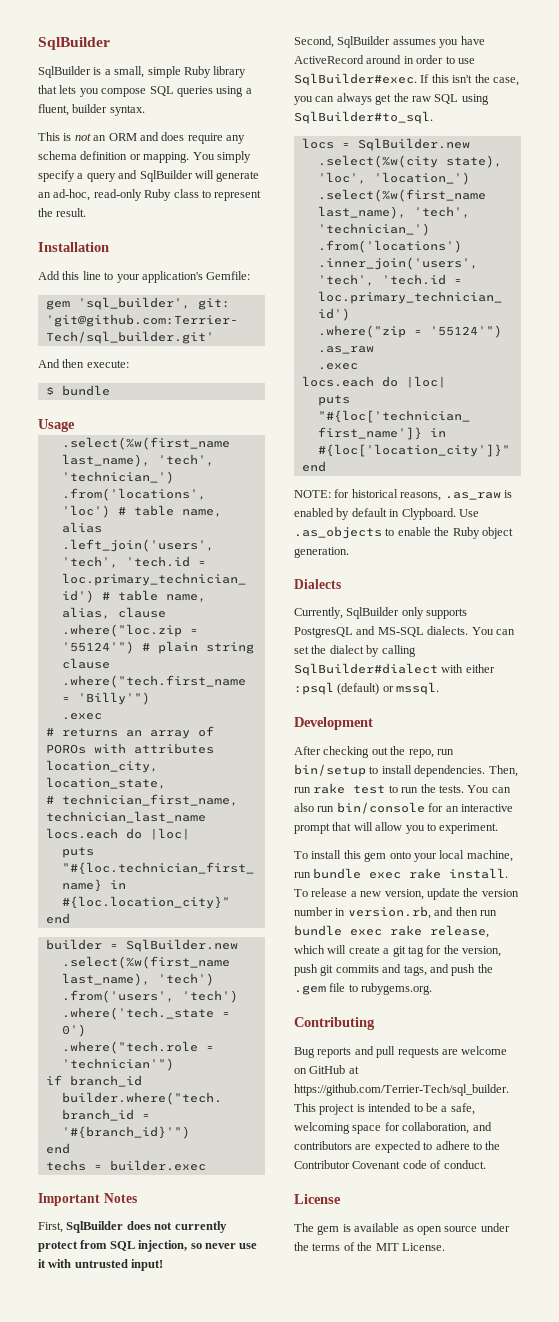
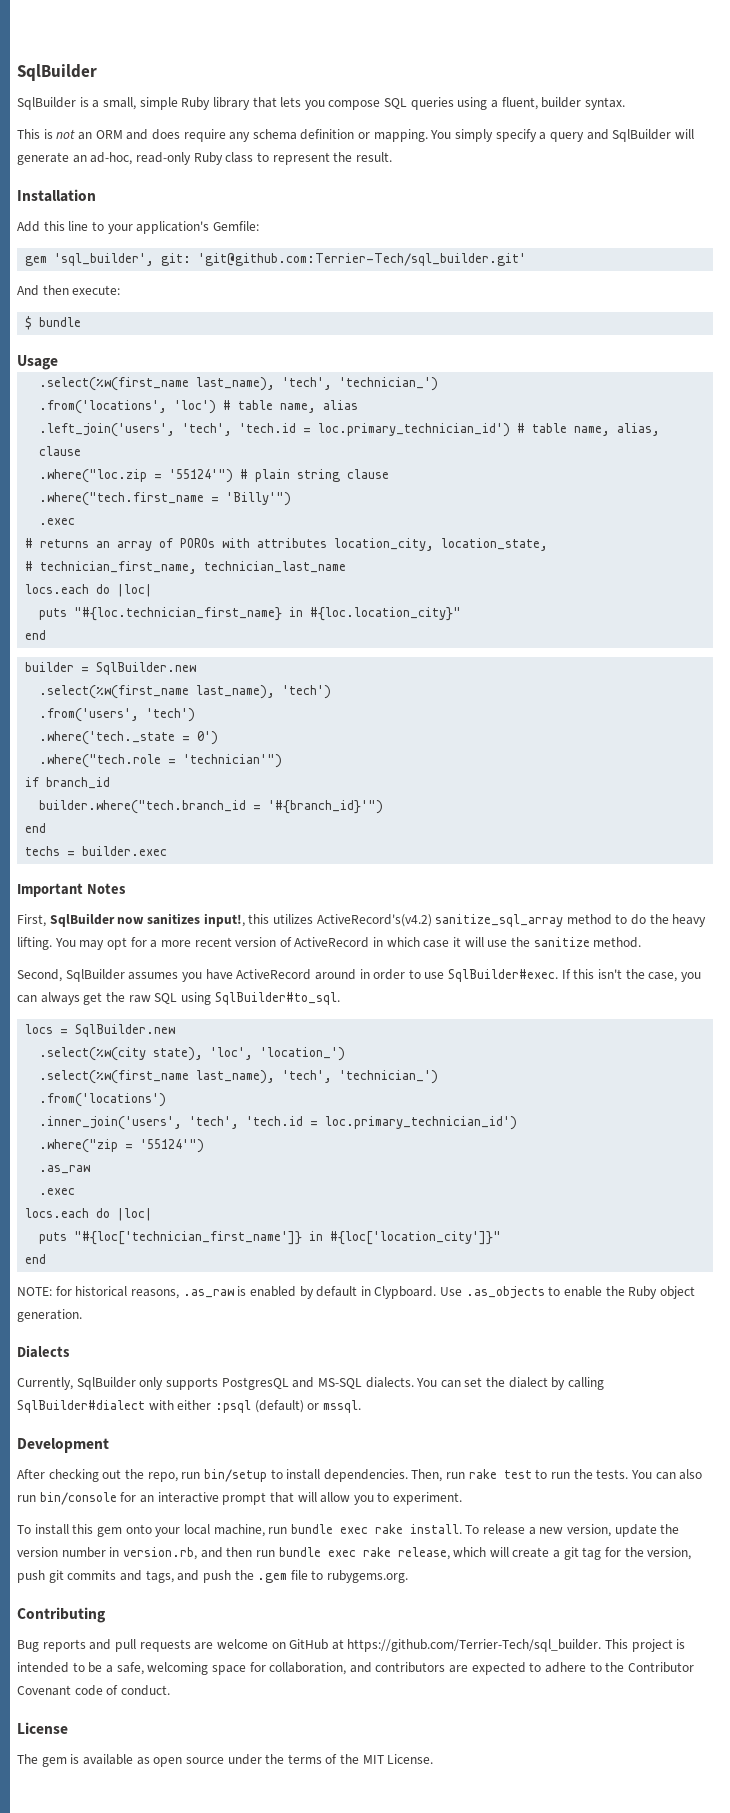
- First, SqlBuilder does not currently protect from SQL injection, so never use it with untrusted input!
+ First, SqlBuilder now sanitizes input!, this utilizes ActiveRecord's(v4.2) sanitize_sql_array method to do the heavy lifting. You may opt for a more recent version of ActiveRecord in which case it will use the sanitize method.

